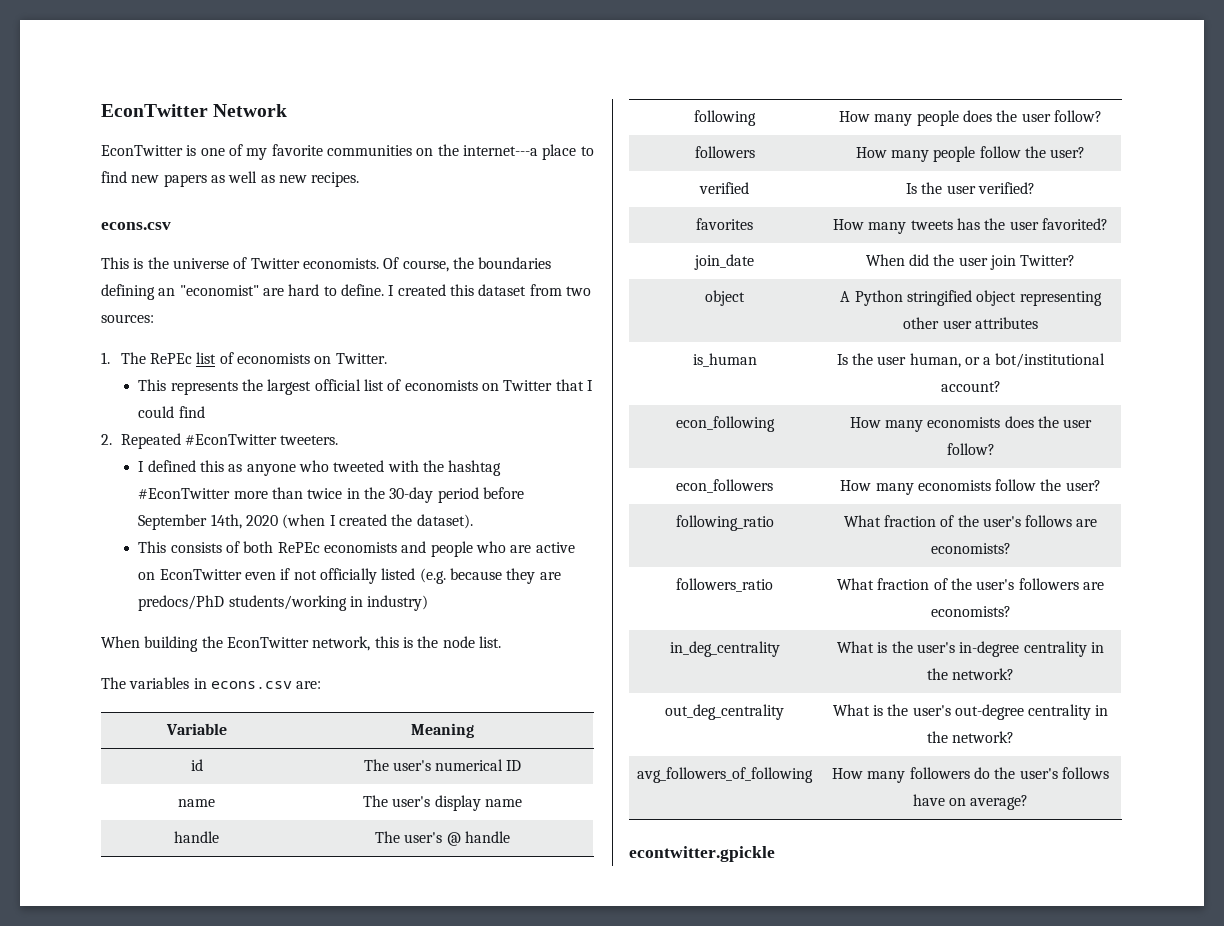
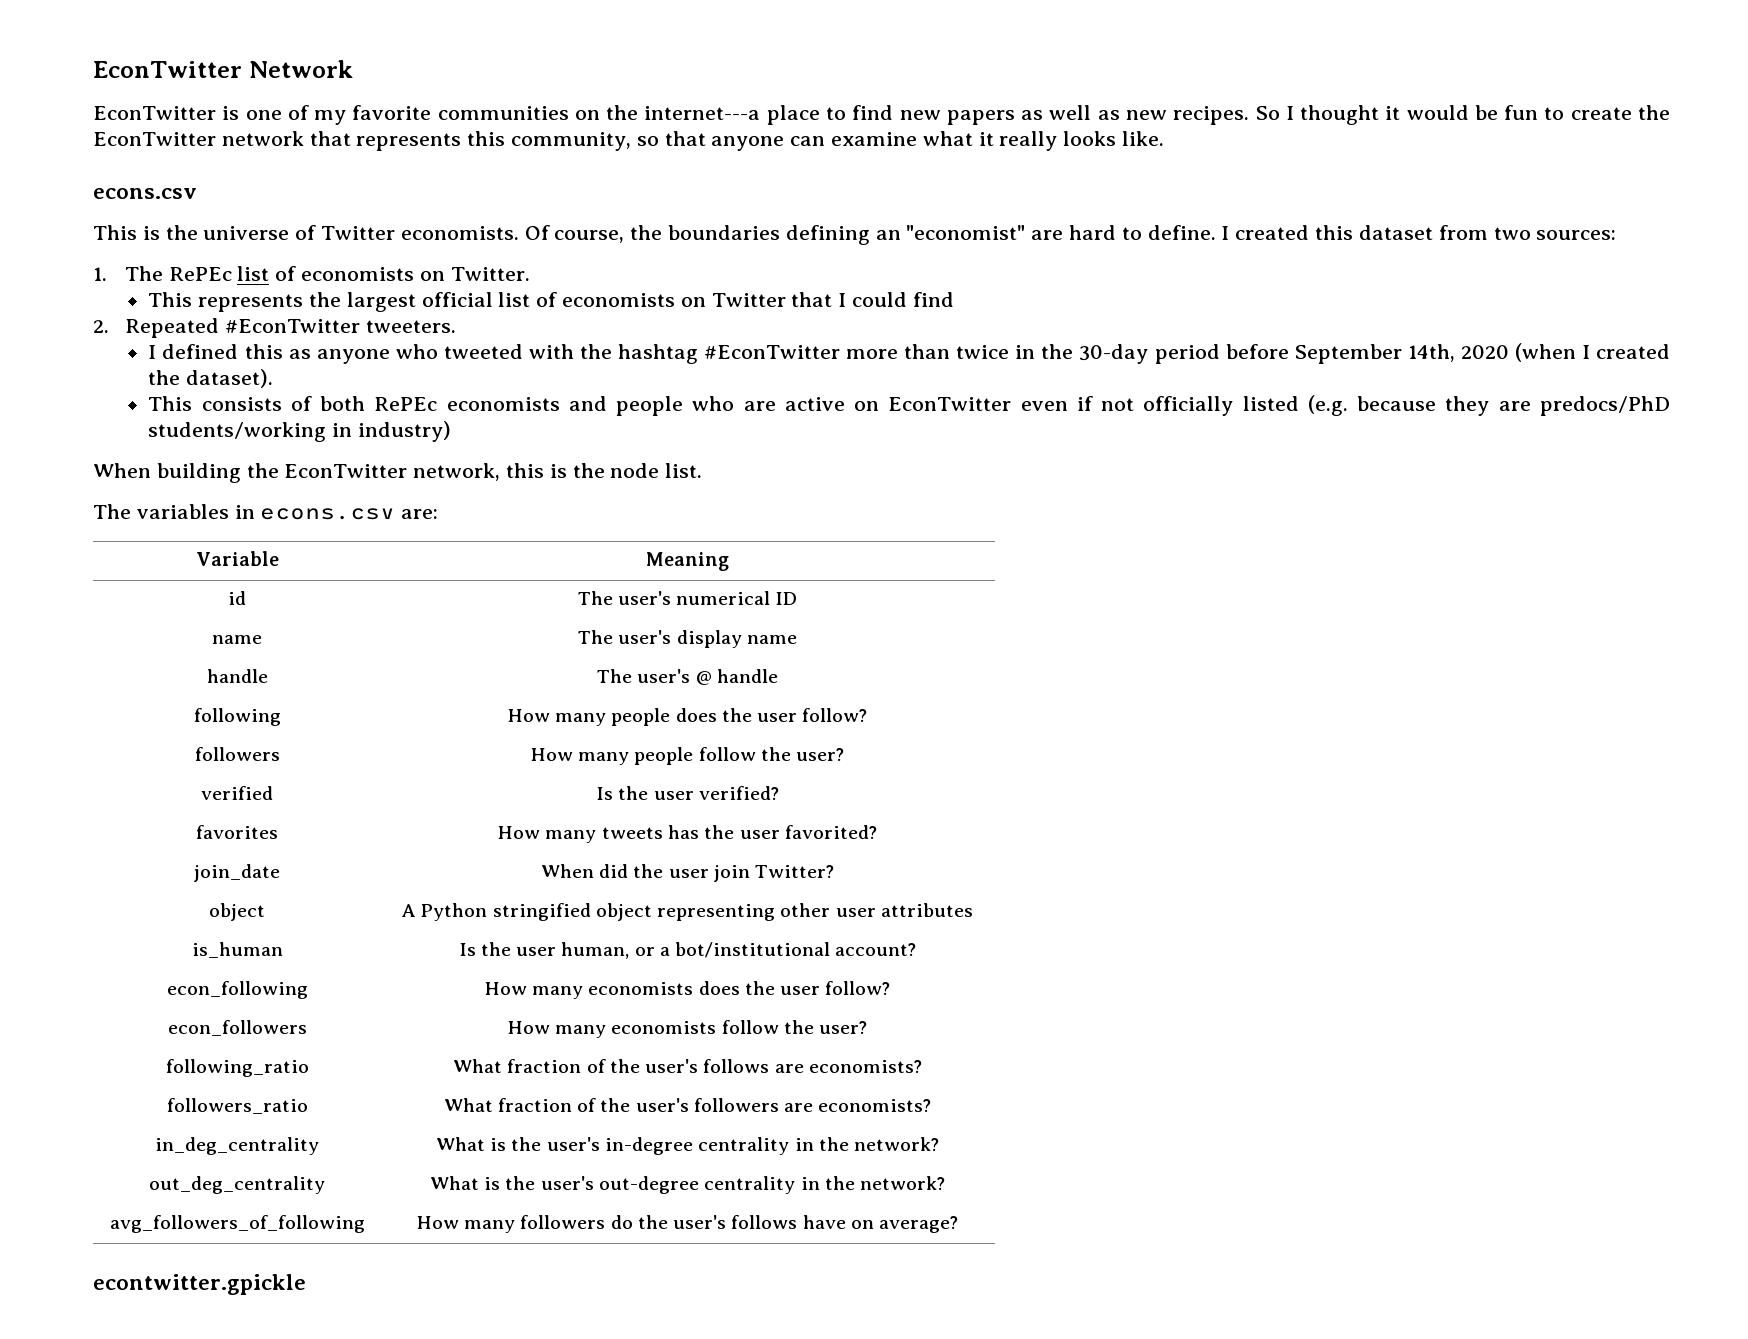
+ So I thought it would be fun to create the EconTwitter network that represents this community, so that anyone can examine what it really looks like.

